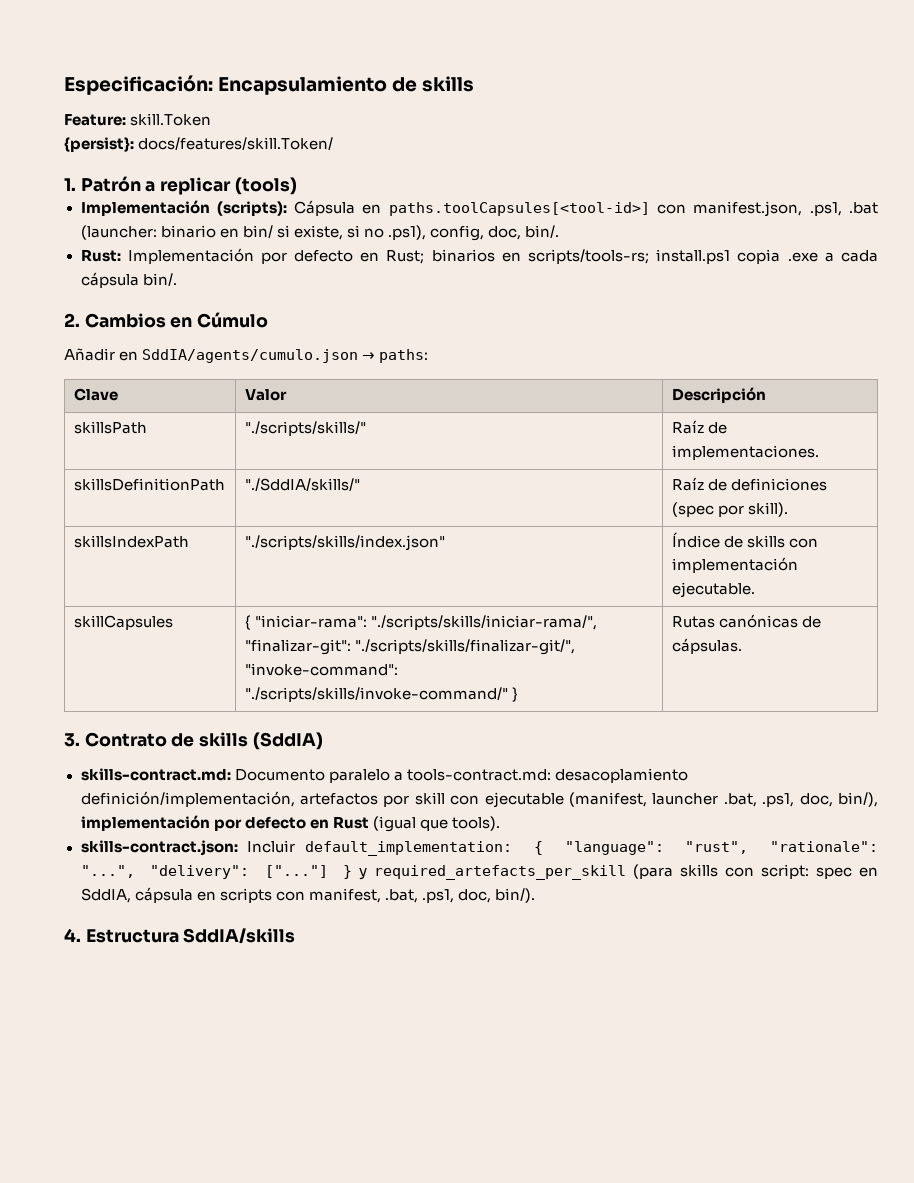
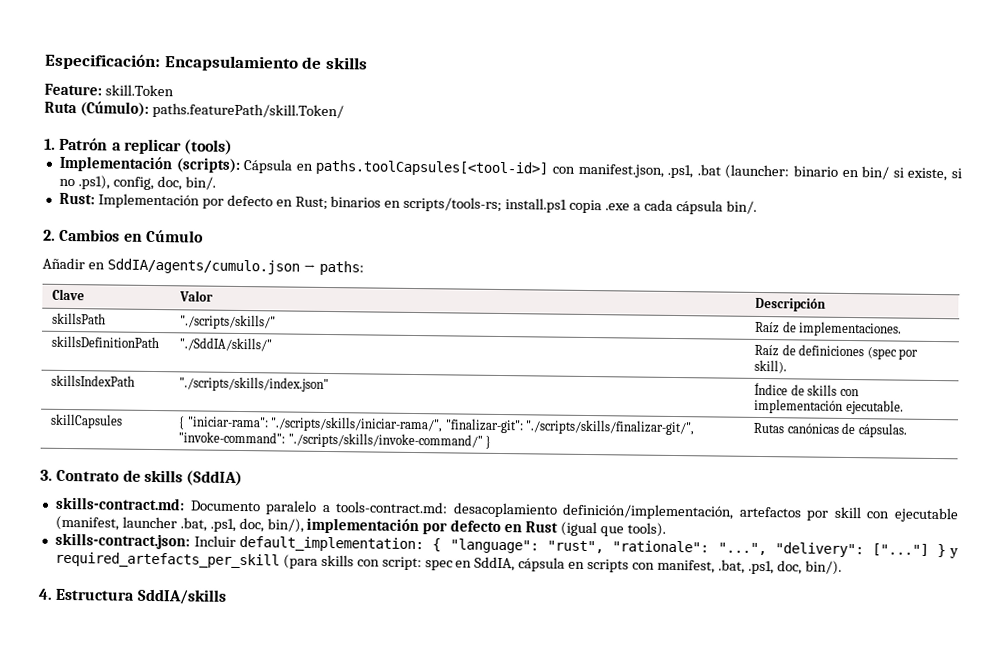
- {persist}: docs/features/skill.Token/
+ Ruta (Cúmulo): paths.featurePath/skill.Token/

